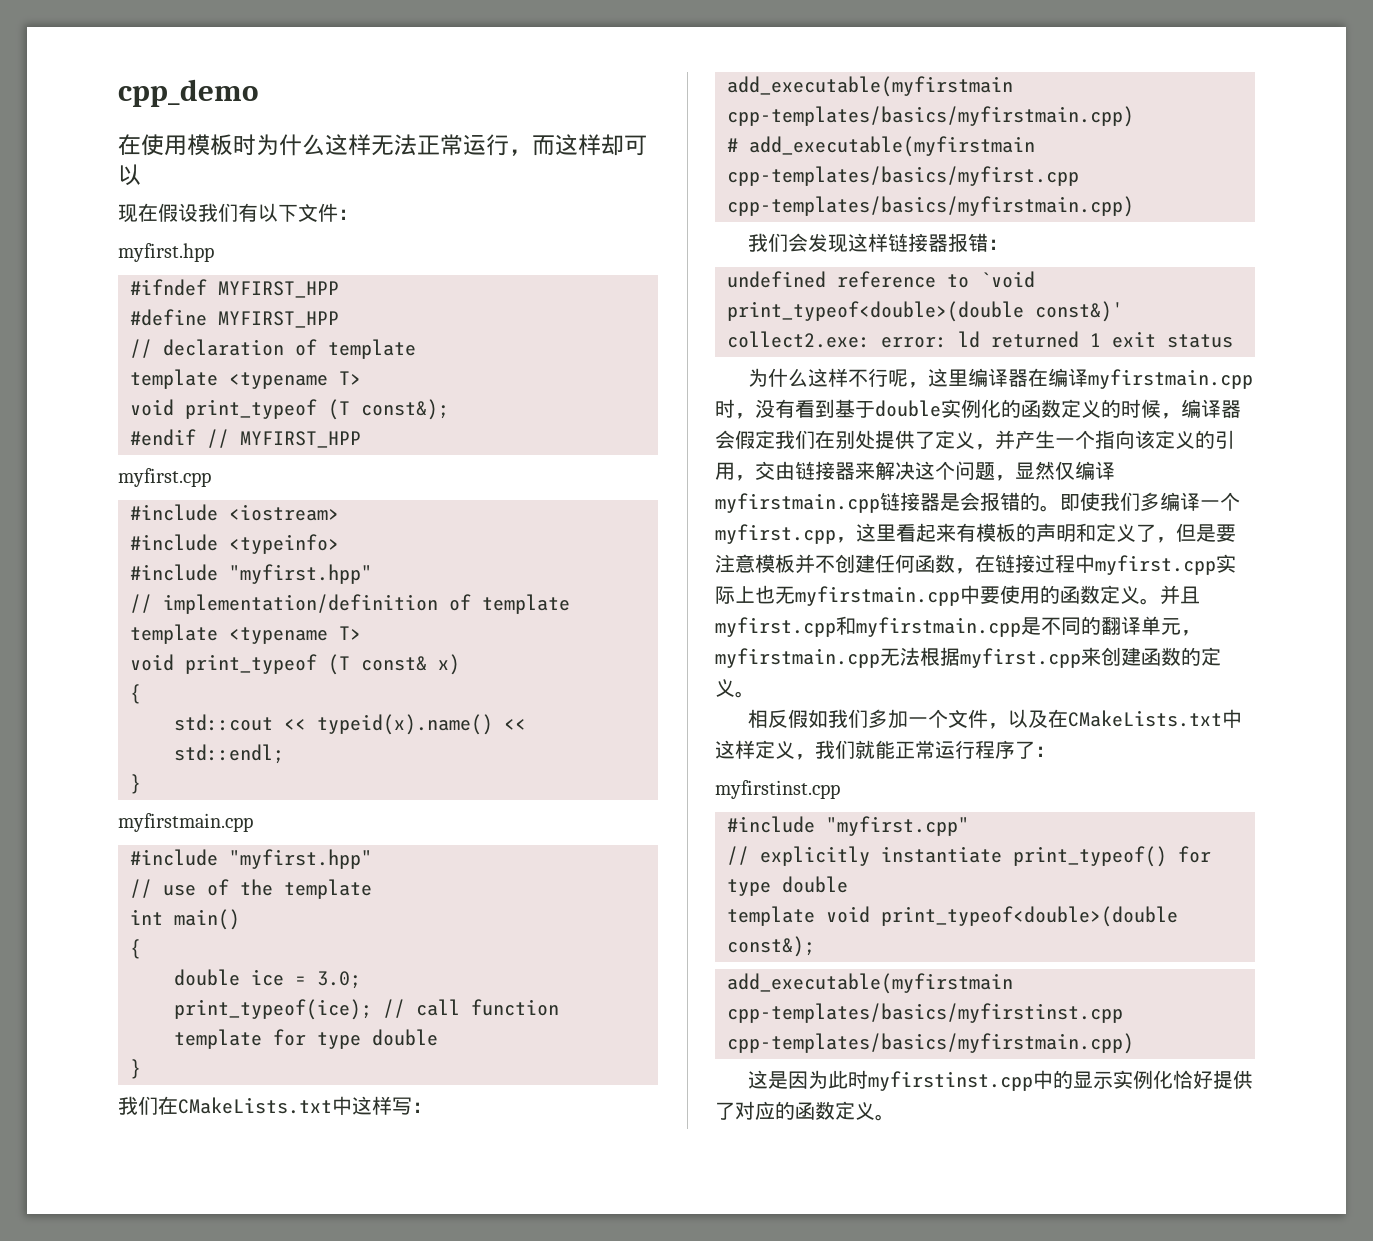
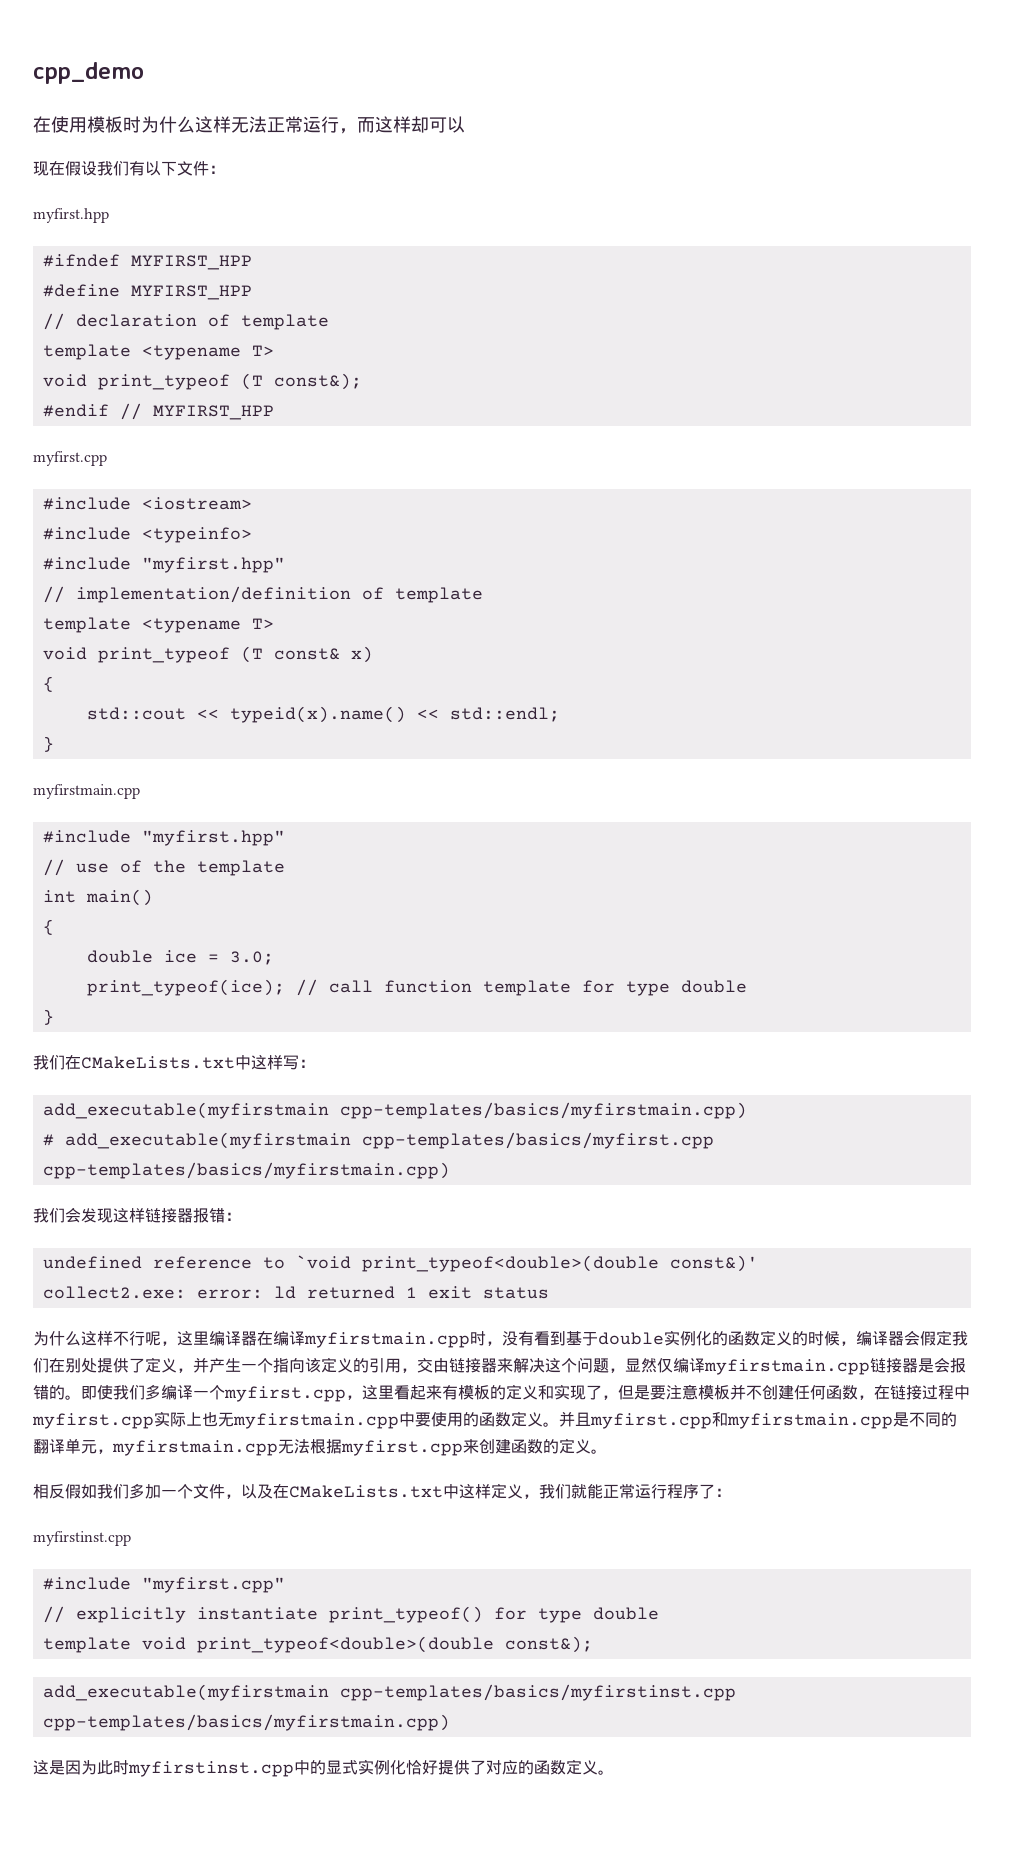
- 即使我们多编译一个myfirst.cpp，这里看起来有模板的声明和定义了，但是要注意模板并不创建任何函数，在链接过程中myfirst.cpp实际上也无myfirstmain.cpp中要使用的函数定义。
+ 即使我们多编译一个myfirst.cpp，这里看起来有模板的定义和实现了，但是要注意模板并不创建任何函数，在链接过程中myfirst.cpp实际上也无myfirstmain.cpp中要使用的函数定义。
- 这是因为此时myfirstinst.cpp中的显示实例化恰好提供了对应的函数定义。
+ 这是因为此时myfirstinst.cpp中的显式实例化恰好提供了对应的函数定义。

